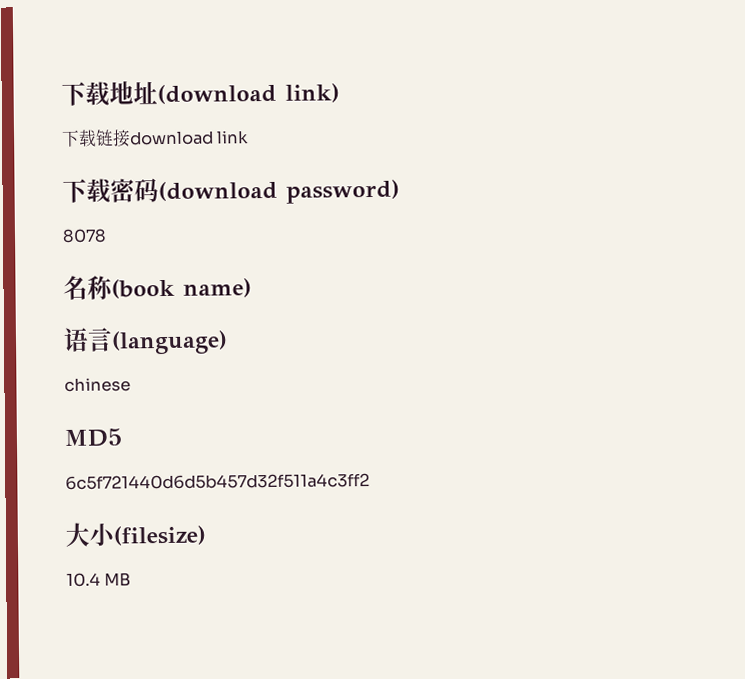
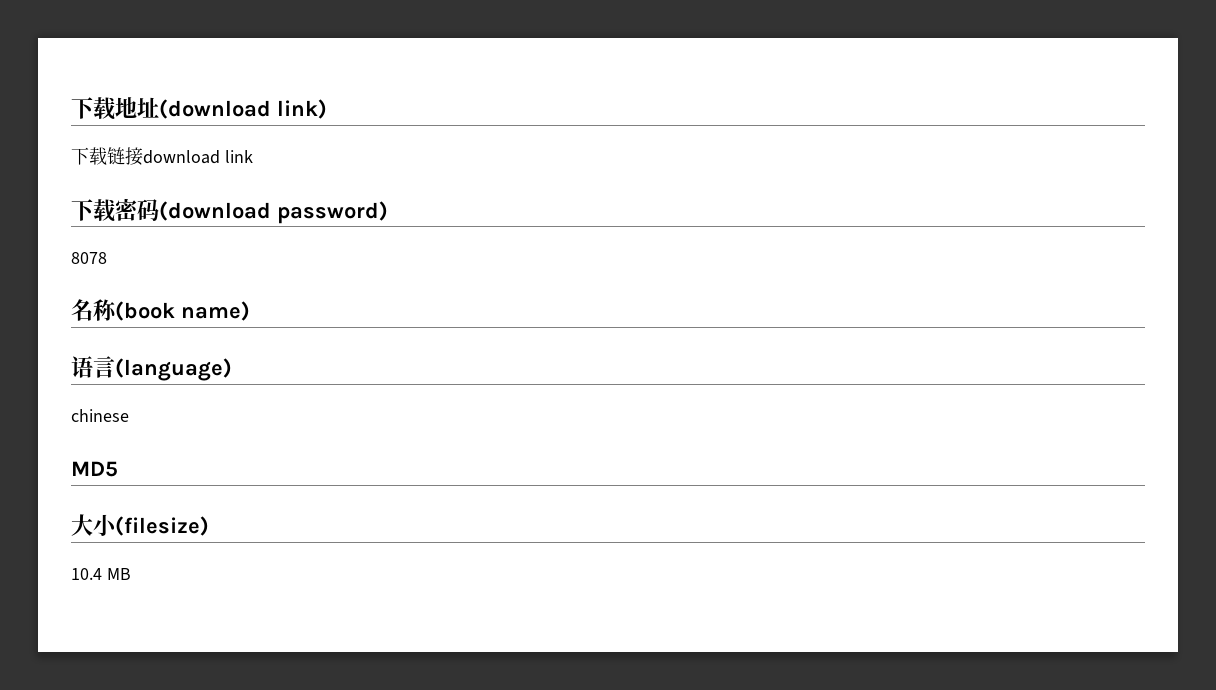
- 6c5f721440d6d5b457d32f511a4c3ff2

